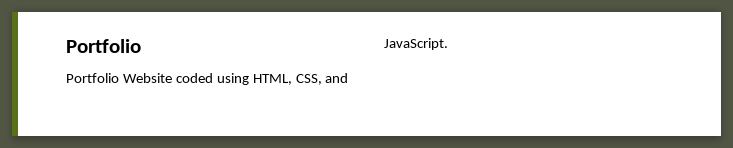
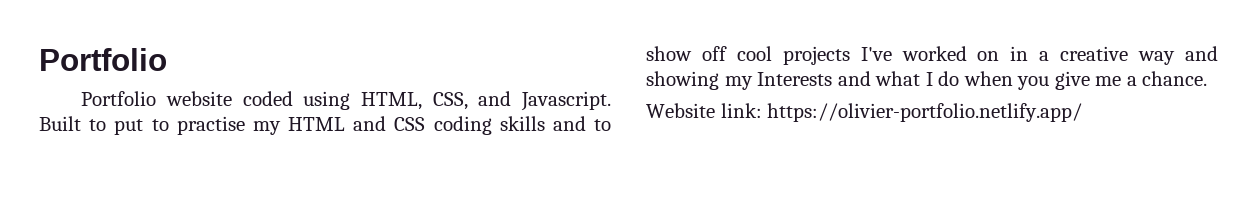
- Portfolio Website coded using HTML, CSS, and JavaScript.
+ Portfolio website coded using HTML, CSS, and Javascript. Built to put to practise my HTML and CSS coding skills and to show off cool projects I've worked on in a creative way and showing my Interests and what I do when you give me a chance.
+ Website link: https://olivier-portfolio.netlify.app/

